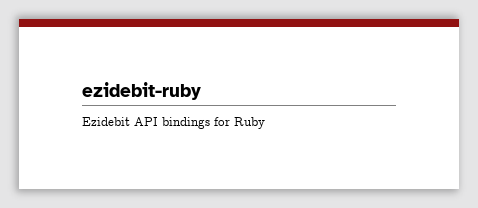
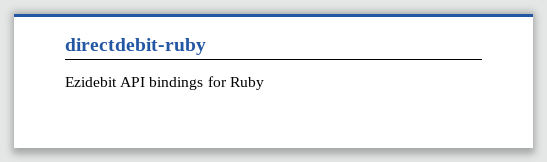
- ezidebit-ruby
+ directdebit-ruby

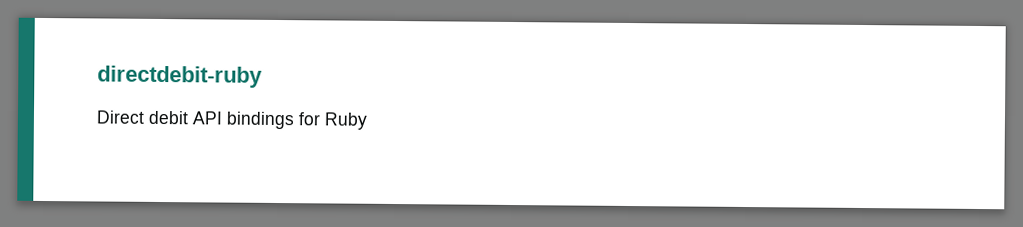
- Ezidebit API bindings for Ruby
+ Direct debit API bindings for Ruby

